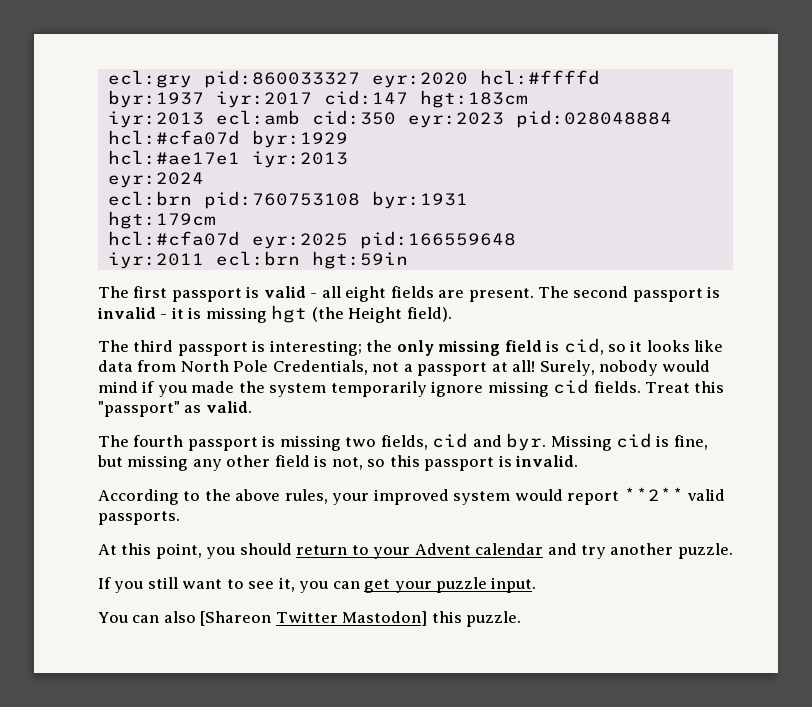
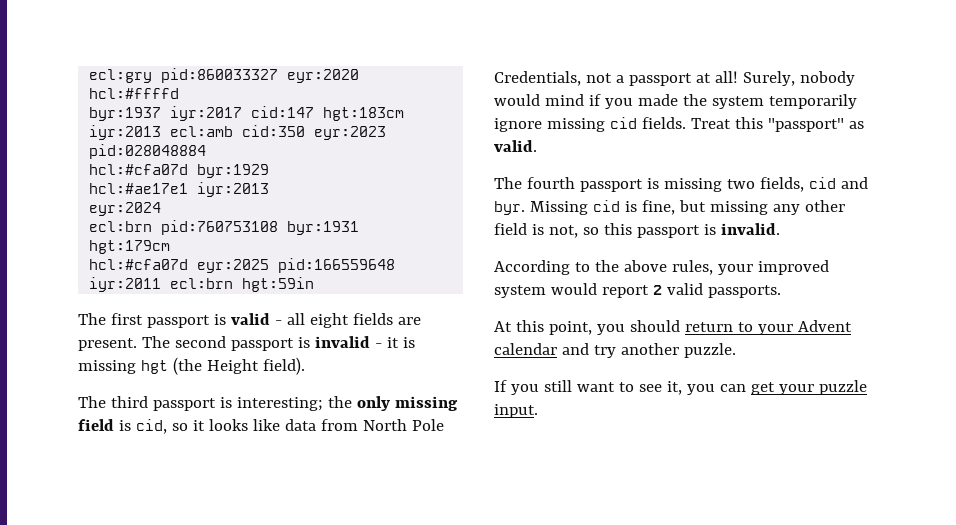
- According to the above rules, your improved system would report **2** valid passports.
+ According to the above rules, your improved system would report 2 valid passports.
- You can also [Shareon Twitter Mastodon] this puzzle.

